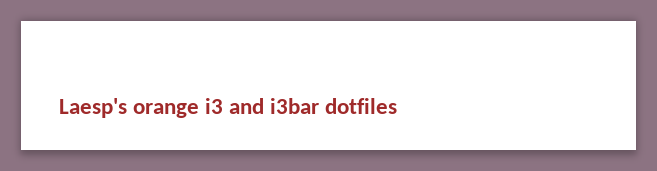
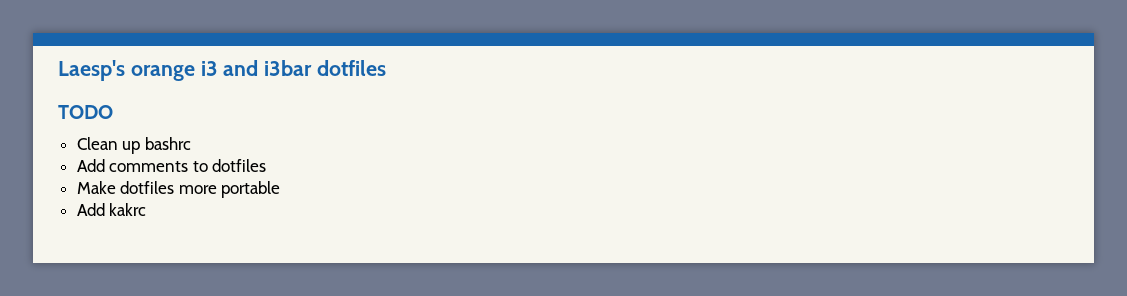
+ TODO
+ Clean up bashrc
+ Add comments to dotfiles
+ Make dotfiles more portable
+ Add kakrc

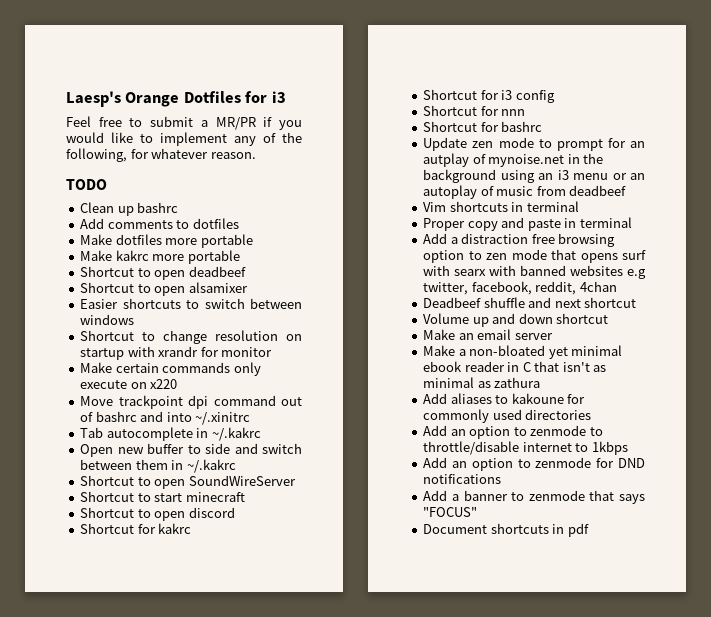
- Laesp's orange i3 and i3bar dotfiles
+ Laesp's Orange Dotfiles for i3
+ Feel free to submit a MR/PR if you would like to implement any of the following, for whatever reason.
- Add kakrc
+ Make kakrc more portable
+ Shortcut to open deadbeef
+ Shortcut to open alsamixer
+ Easier shortcuts to switch between windows
+ Shortcut to change resolution on startup with xrandr for monitor
+ Make certain commands only execute on x220
+ Move trackpoint dpi command out of bashrc and into ~/.xinitrc
+ Tab autocomplete in ~/.kakrc
+ Open new buffer to side and switch between them in ~/.kakrc
+ Shortcut to open SoundWireServer
+ Shortcut to start minecraft
+ Shortcut to open discord
+ Shortcut for kakrc
+ Shortcut for i3 config
+ Shortcut for nnn
+ Shortcut for bashrc
+ Update zen mode to prompt for an autplay of mynoise.net in the background using an i3 menu or an autoplay of music from deadbeef
+ Vim shortcuts in terminal
+ Proper copy and paste in terminal
+ Add a distraction free browsing option to zen mode that opens surf with searx with banned websites e.g twitter, facebook, reddit, 4chan
+ Deadbeef shuffle and next shortcut
+ Volume up and down shortcut
+ Make an email server
+ Make a non-bloated yet minimal ebook reader in C that isn't as minimal as zathura
+ Add aliases to kakoune for commonly used directories
+ Add an option to zenmode to throttle/disable internet to 1kbps
+ Add an option to zenmode for DND notifications
+ Add a banner to zenmode that says "FOCUS"
+ Document shortcuts in pdf

